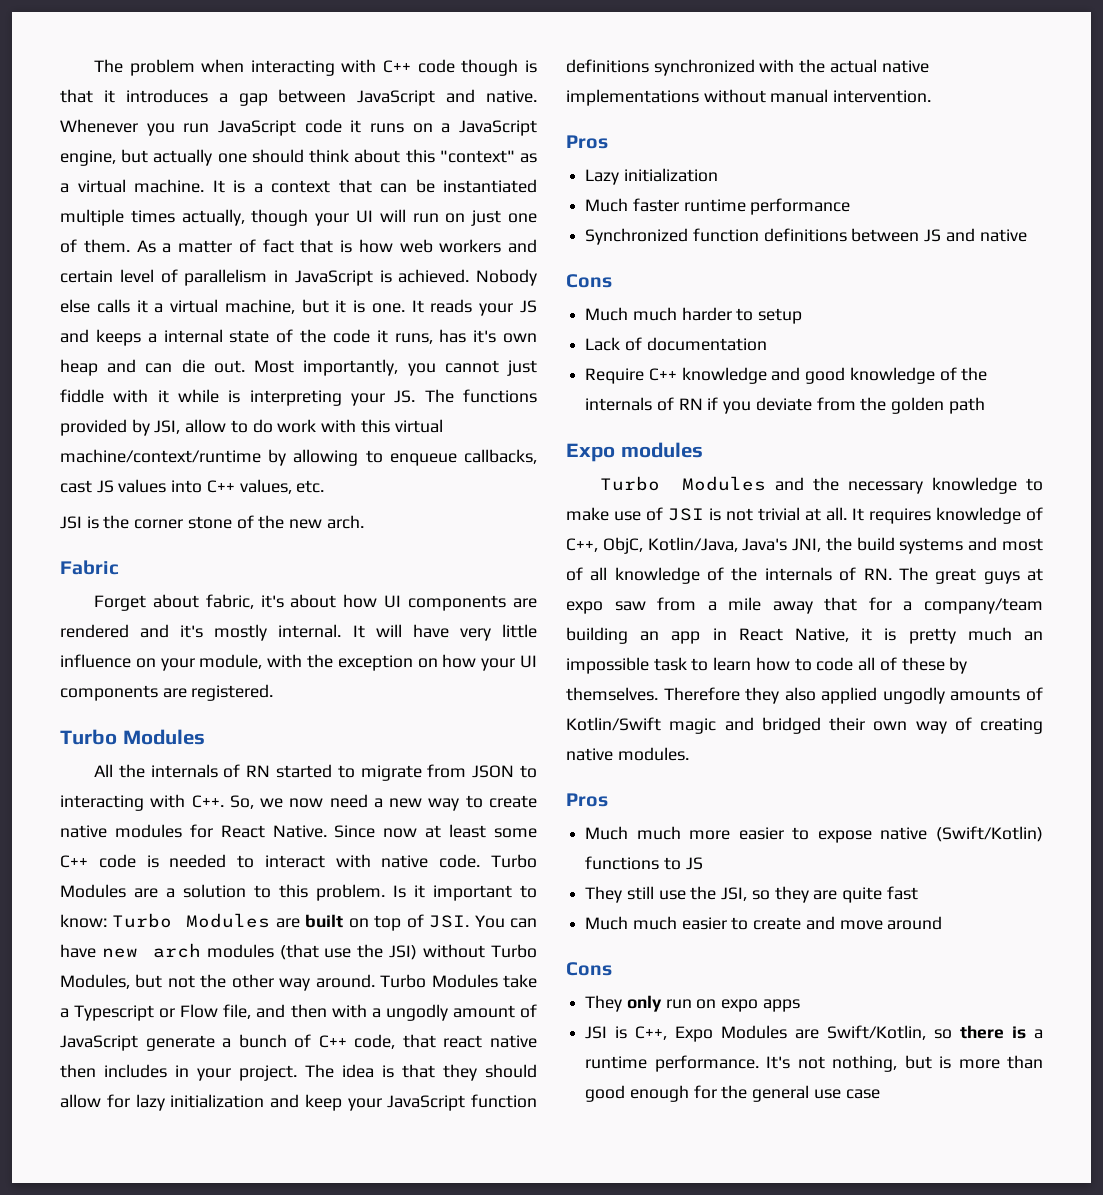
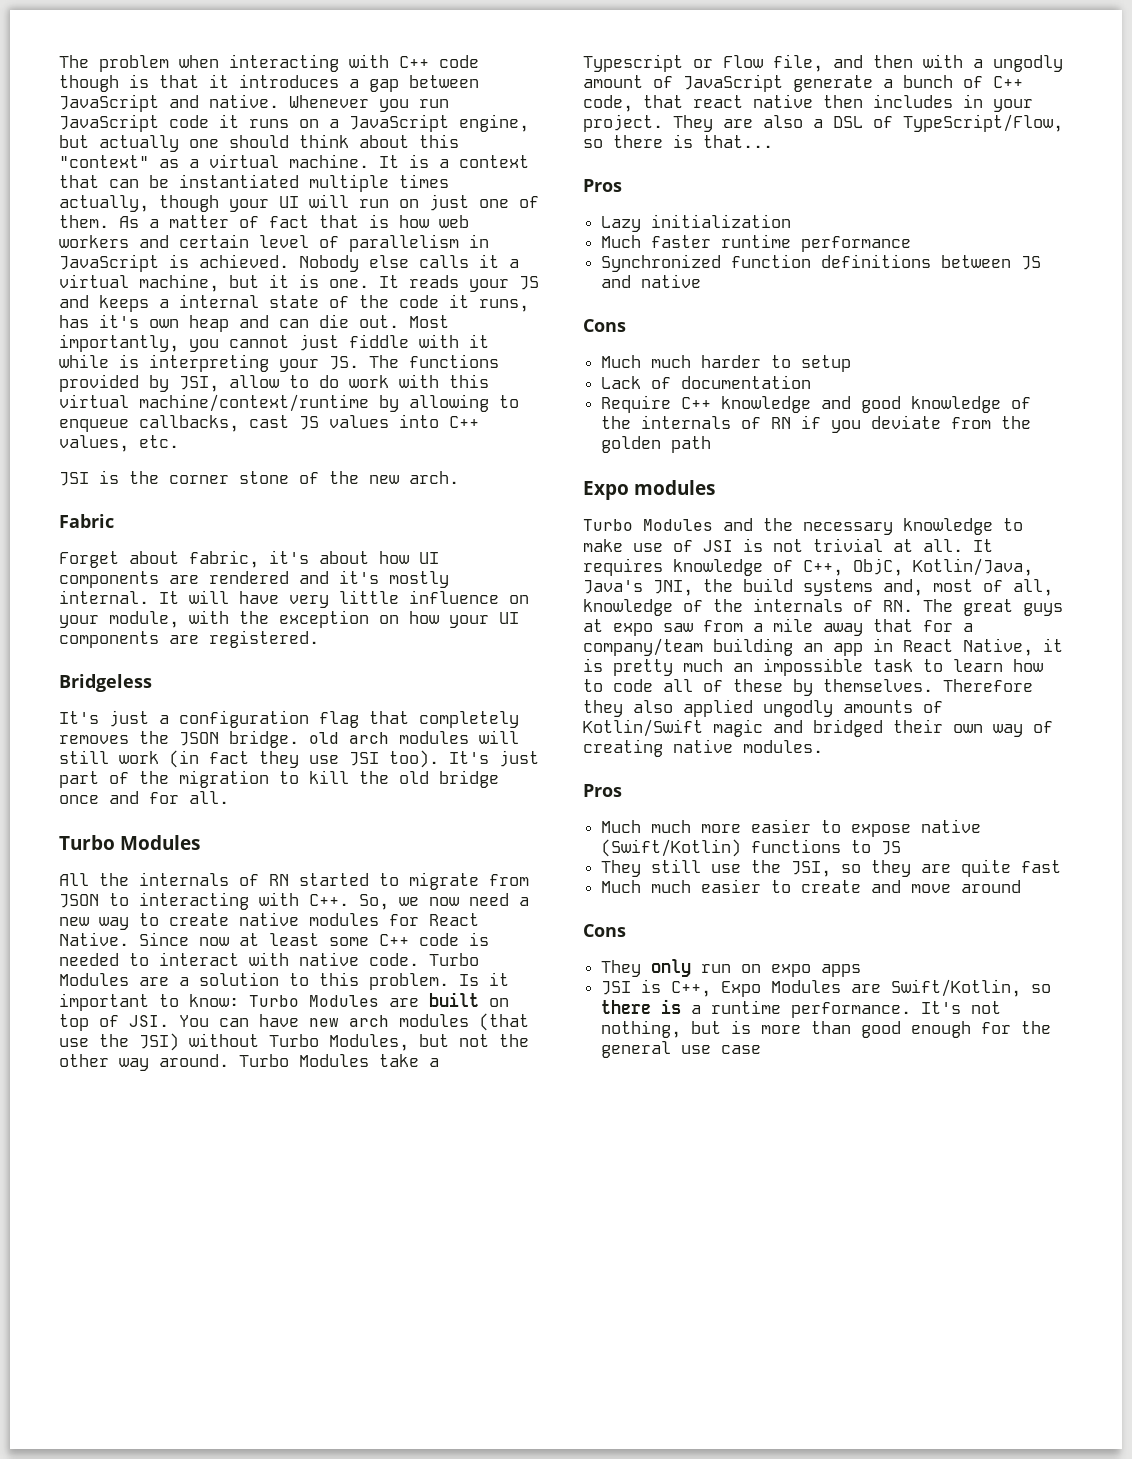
+ Bridgeless
+ It's just a configuration flag that completely removes the JSON bridge. old arch modules will still work (in fact they use JSI too). It's just part of the migration to kill the old bridge once and for all.
- The idea is that they should allow for lazy initialization and keep your JavaScript function definitions synchronized with the actual native implementations without manual intervention.
+ They are also a DSL of TypeScript/Flow, so there is that...
- It requires knowledge of C++, ObjC, Kotlin/Java, Java's JNI, the build systems and most of all knowledge of the internals of RN. The great guys at expo saw from a mile away that for a company/team building an app in React Native, it is pretty much an impossible task to learn how to code all of these by themselves.
+ It requires knowledge of C++, ObjC, Kotlin/Java, Java's JNI, the build systems and, most of all, knowledge of the internals of RN. The great guys at expo saw from a mile away that for a company/team building an app in React Native, it is pretty much an impossible task to learn how to code all of these by themselves.

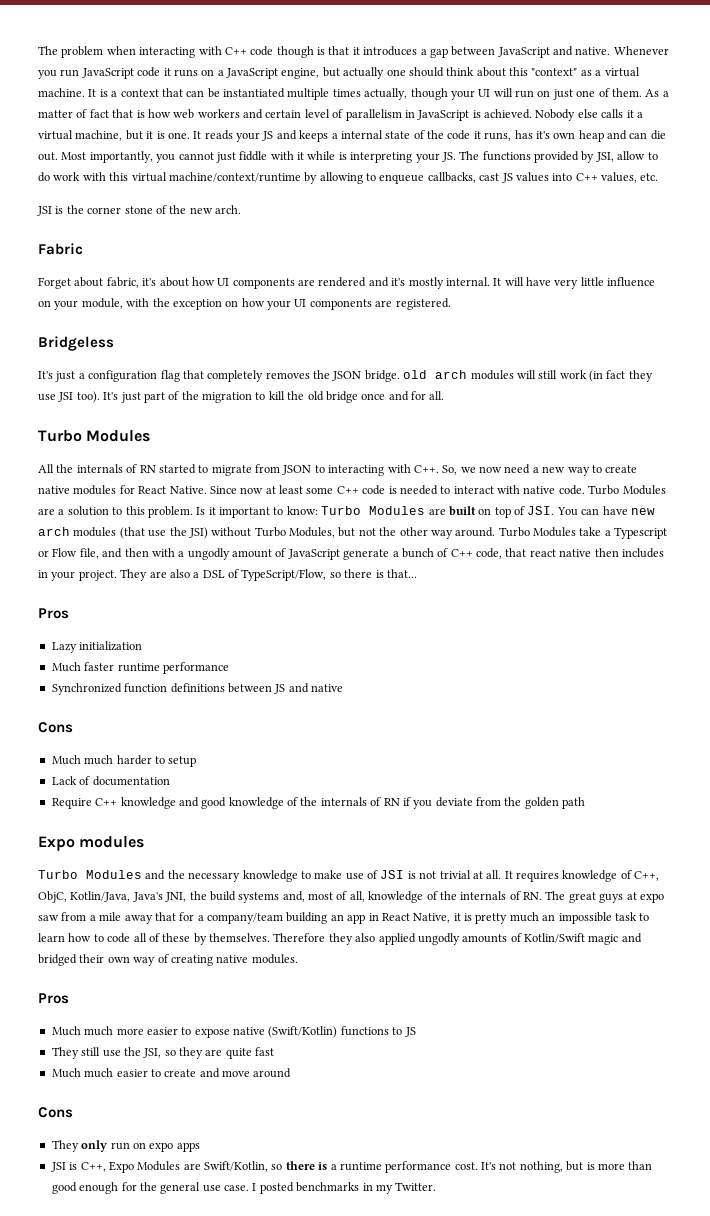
- JSI is C++, Expo Modules are Swift/Kotlin, so there is a runtime performance.
+ JSI is C++, Expo Modules are Swift/Kotlin, so there is a runtime performance cost.
- It's not nothing, but is more than good enough for the general use case
+ It's not nothing, but is more than good enough for the general use case. I posted benchmarks in my Twitter.

